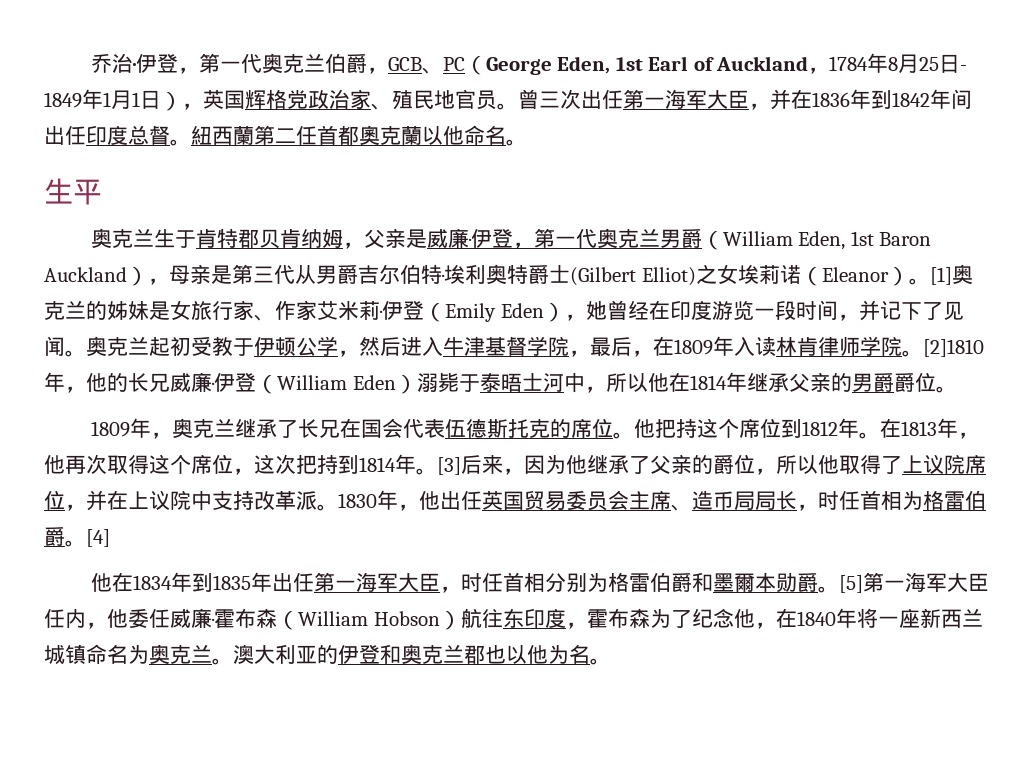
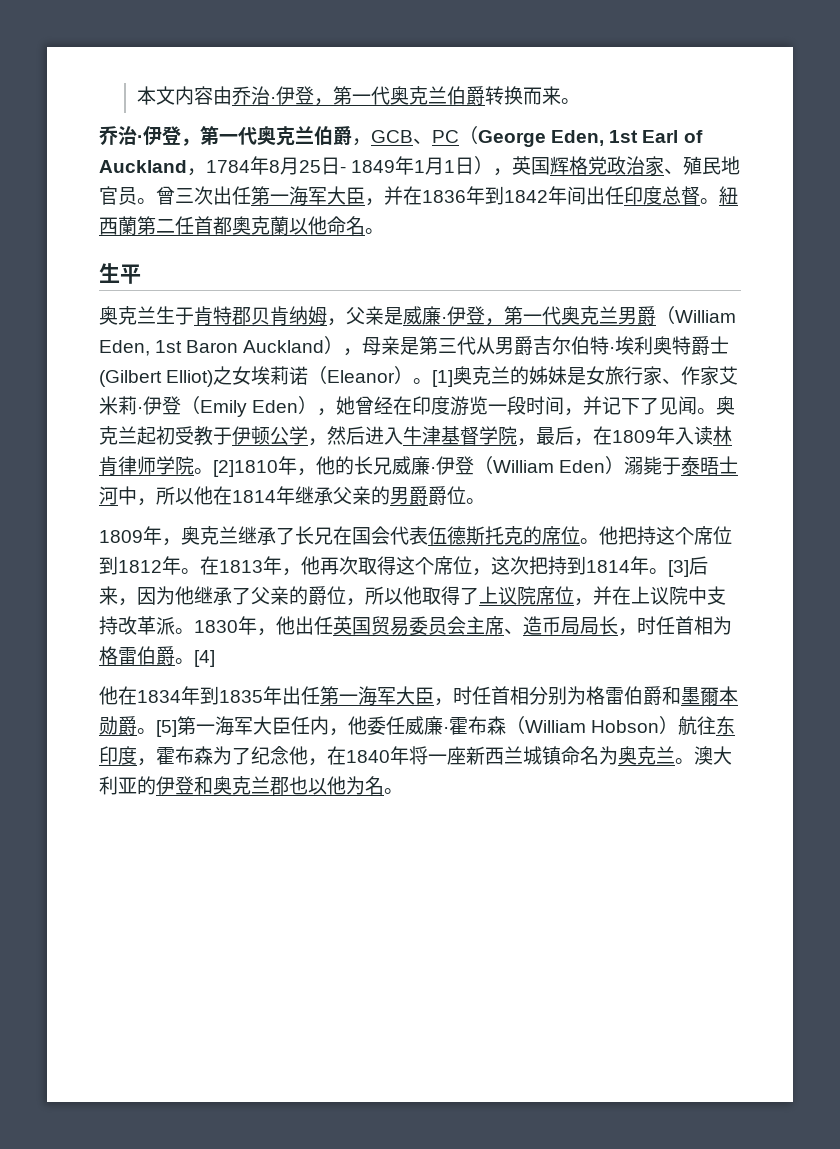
+ 本文内容由乔治·伊登，第一代奥克兰伯爵转换而来。

